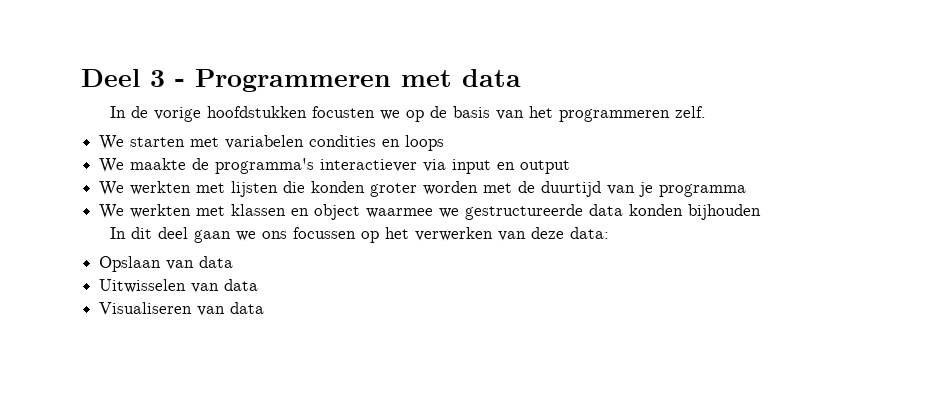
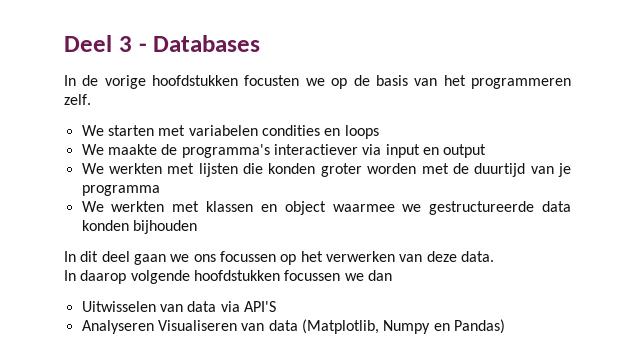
- Deel 3 - Programmeren met data
+ Deel 3 - Databases
- In dit deel gaan we ons focussen op het verwerken van deze data:
- Opslaan van data
- Uitwisselen van data
- Visualiseren van data
+ In dit deel gaan we ons focussen op het verwerken van deze data.
+ In daarop volgende hoofdstukken focussen we dan
+ Uitwisselen van data via API'S
+ Analyseren Visualiseren van data (Matplotlib, Numpy en Pandas)

